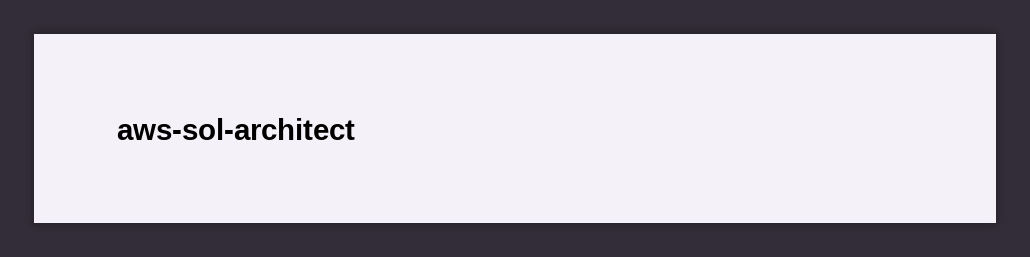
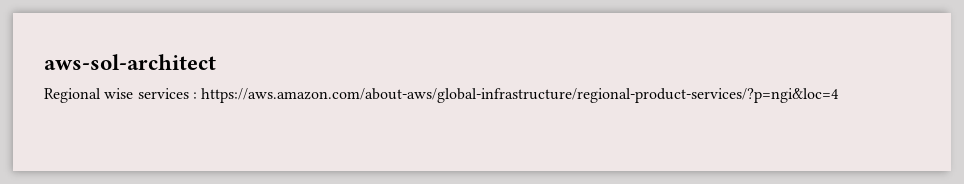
+ Regional wise services : https://aws.amazon.com/about-aws/global-infrastructure/regional-product-services/?p=ngi&loc=4

